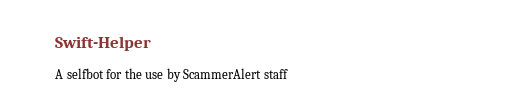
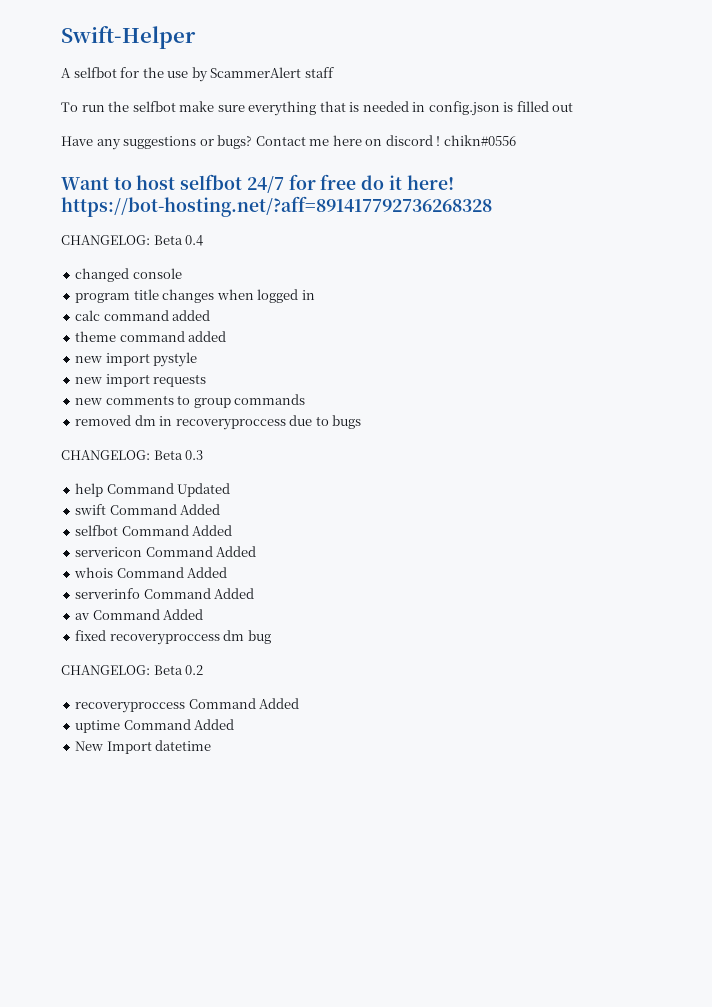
+ To run the selfbot make sure everything that is needed in config.json is filled out
+ Have any suggestions or bugs? Contact me here on discord ! chikn#0556
+ Want to host selfbot 24/7 for free do it here! https://bot-hosting.net/?aff=891417792736268328
+ CHANGELOG: Beta 0.4
+ changed console
+ program title changes when logged in
+ calc command added
+ theme command added
+ new import pystyle
+ new import requests
+ new comments to group commands
+ removed dm in recoveryproccess due to bugs
+ CHANGELOG: Beta 0.3
+ help Command Updated
+ swift Command Added
+ selfbot Command Added
+ servericon Command Added
+ whois Command Added
+ serverinfo Command Added
+ av Command Added
+ fixed recoveryproccess dm bug
+ CHANGELOG: Beta 0.2
+ recoveryproccess Command Added
+ uptime Command Added
+ New Import datetime

